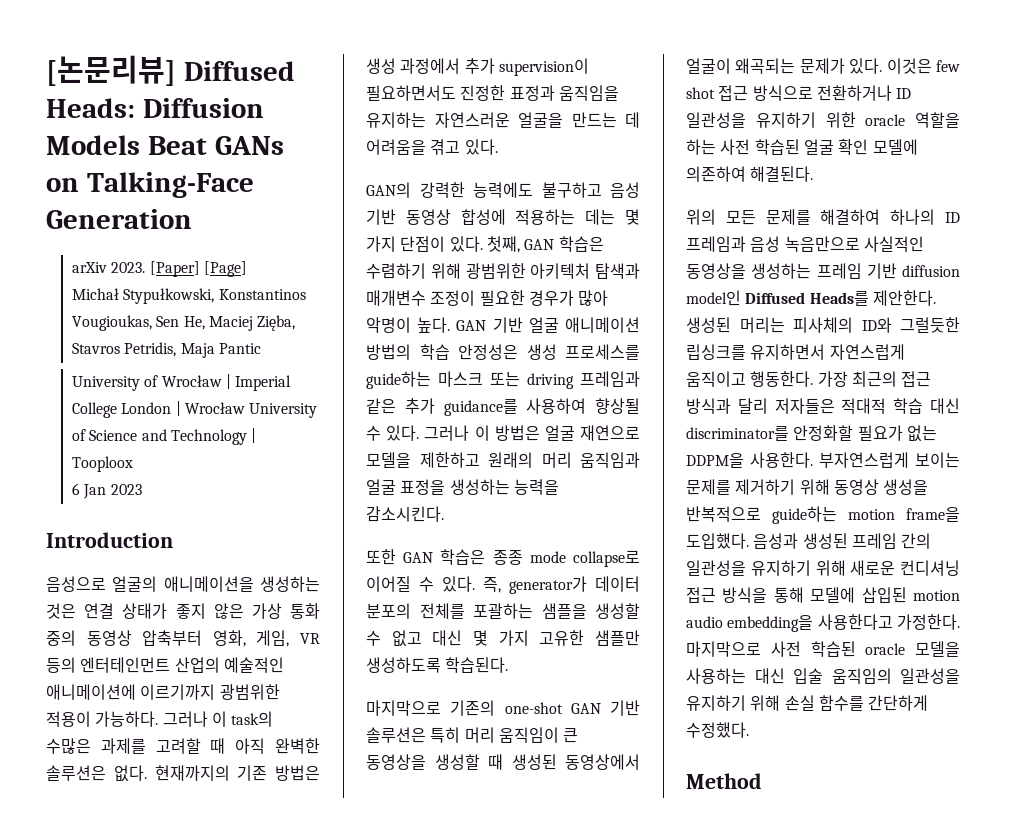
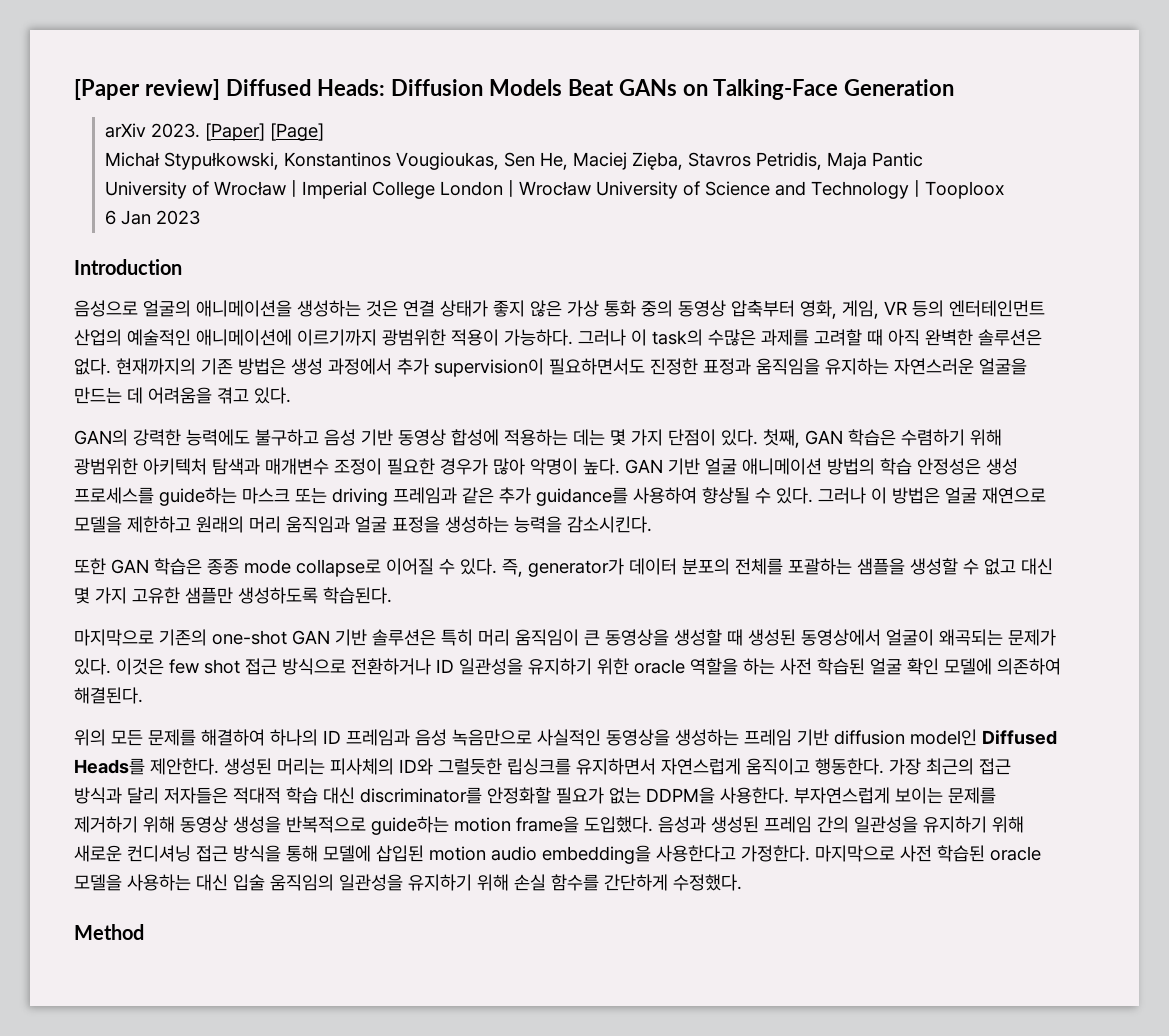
- [논문리뷰] Diffused Heads: Diffusion Models Beat GANs on Talking-Face Generation
+ [Paper review] Diffused Heads: Diffusion Models Beat GANs on Talking-Face Generation

